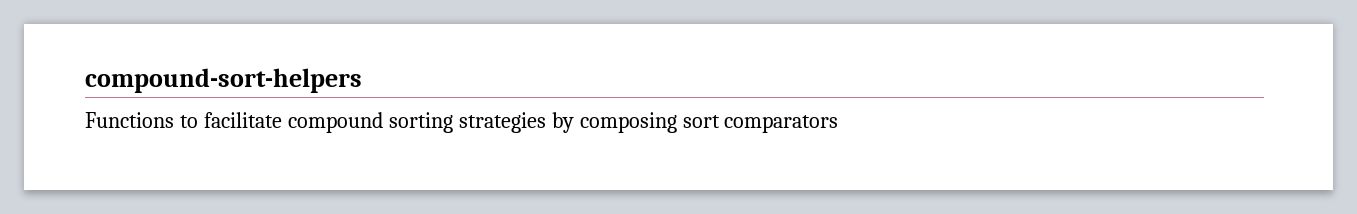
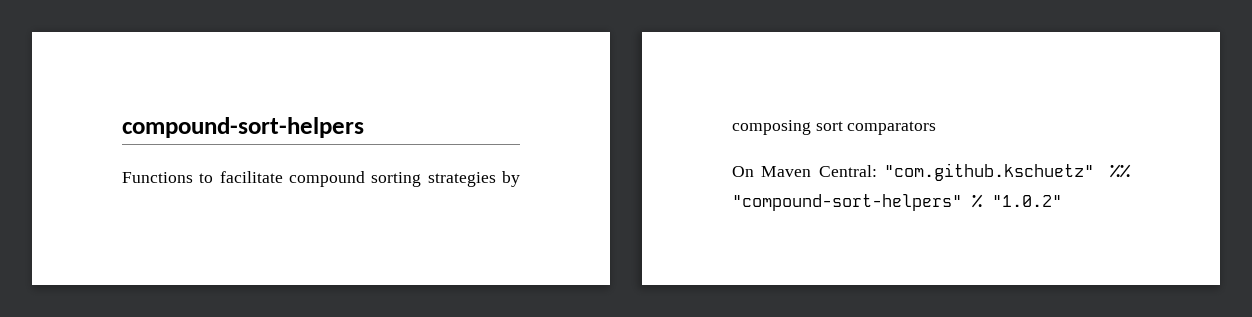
+ On Maven Central: "com.github.kschuetz" %% "compound-sort-helpers" % "1.0.2"

